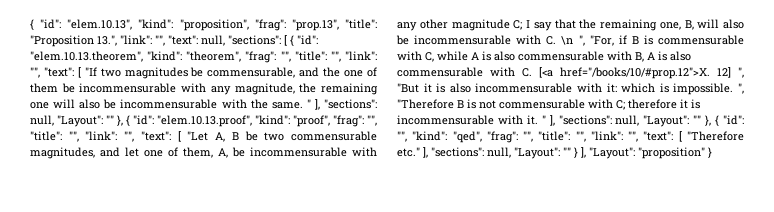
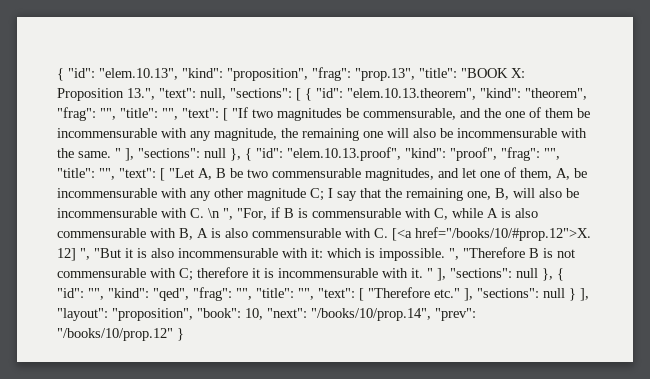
- { "id": "elem.10.13", "kind": "proposition", "frag": "prop.13", "title": "Proposition 13.", "link": "", "text": null, "sections": [ { "id": "elem.10.13.theorem", "kind": "theorem", "frag": "", "title": "", "link": "", "text": [ "If two magnitudes be commensurable, and the one of them be incommensurable with any magnitude, the remaining one will also be incommensurable with the same. " ], "sections": null, "Layout": "" }, { "id":
+ { "id": "elem.10.13", "kind": "proposition", "frag": "prop.13", "title": "BOOK X: Proposition 13.", "text": null, "sections": [ { "id": "elem.10.13.theorem", "kind": "theorem", "frag": "", "title": "", "text": [ "If two magnitudes be commensurable, and the one of them be incommensurable with any magnitude, the remaining one will also be incommensurable with the same. " ], "sections": null }, { "id":
- "proof", "frag": "", "title": "", "link": "", "text":
+ "proof", "frag": "", "title": "", "text":
- " ], "sections": null, "Layout": "" }, { "id": "", "kind": "qed", "frag": "", "title": "", "link": "", "text": [ "Therefore etc." ], "sections": null, "Layout": "" } ], "Layout": "proposition" }
+ " ], "sections": null }, { "id": "", "kind": "qed", "frag": "", "title": "", "text": [ "Therefore etc." ], "sections": null } ], "layout": "proposition", "book": 10, "next": "/books/10/prop.14", "prev": "/books/10/prop.12" }

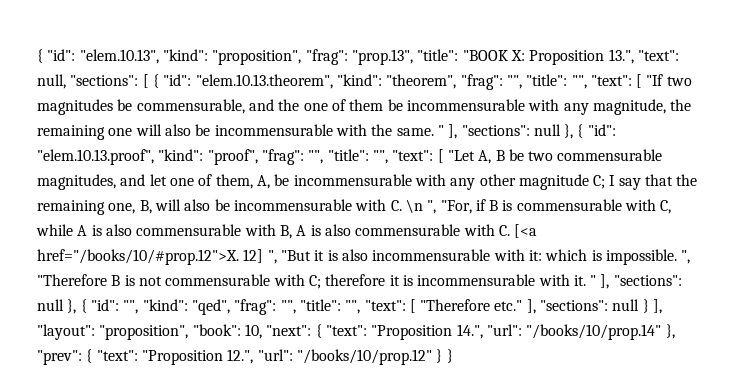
- " ], "sections": null }, { "id": "", "kind": "qed", "frag": "", "title": "", "text": [ "Therefore etc." ], "sections": null } ], "layout": "proposition", "book": 10, "next": "/books/10/prop.14", "prev": "/books/10/prop.12" }
+ " ], "sections": null }, { "id": "", "kind": "qed", "frag": "", "title": "", "text": [ "Therefore etc." ], "sections": null } ], "layout": "proposition", "book": 10, "next": { "text": "Proposition 14.", "url": "/books/10/prop.14" }, "prev": { "text": "Proposition 12.", "url": "/books/10/prop.12" } }

